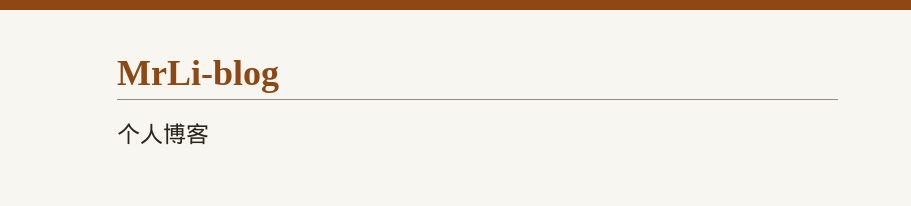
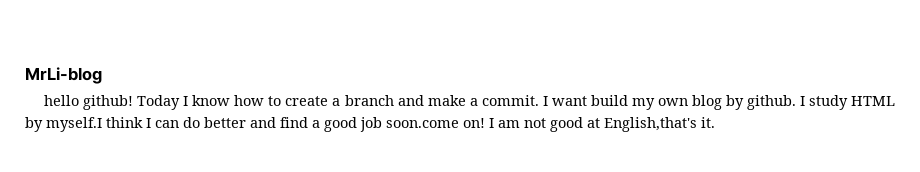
- 个人博客
+ hello github! Today I know how to create a branch and make a commit. I want build my own blog by github. I study HTML by myself.I think I can do better and find a good job soon.come on! I am not good at English,that's it.

